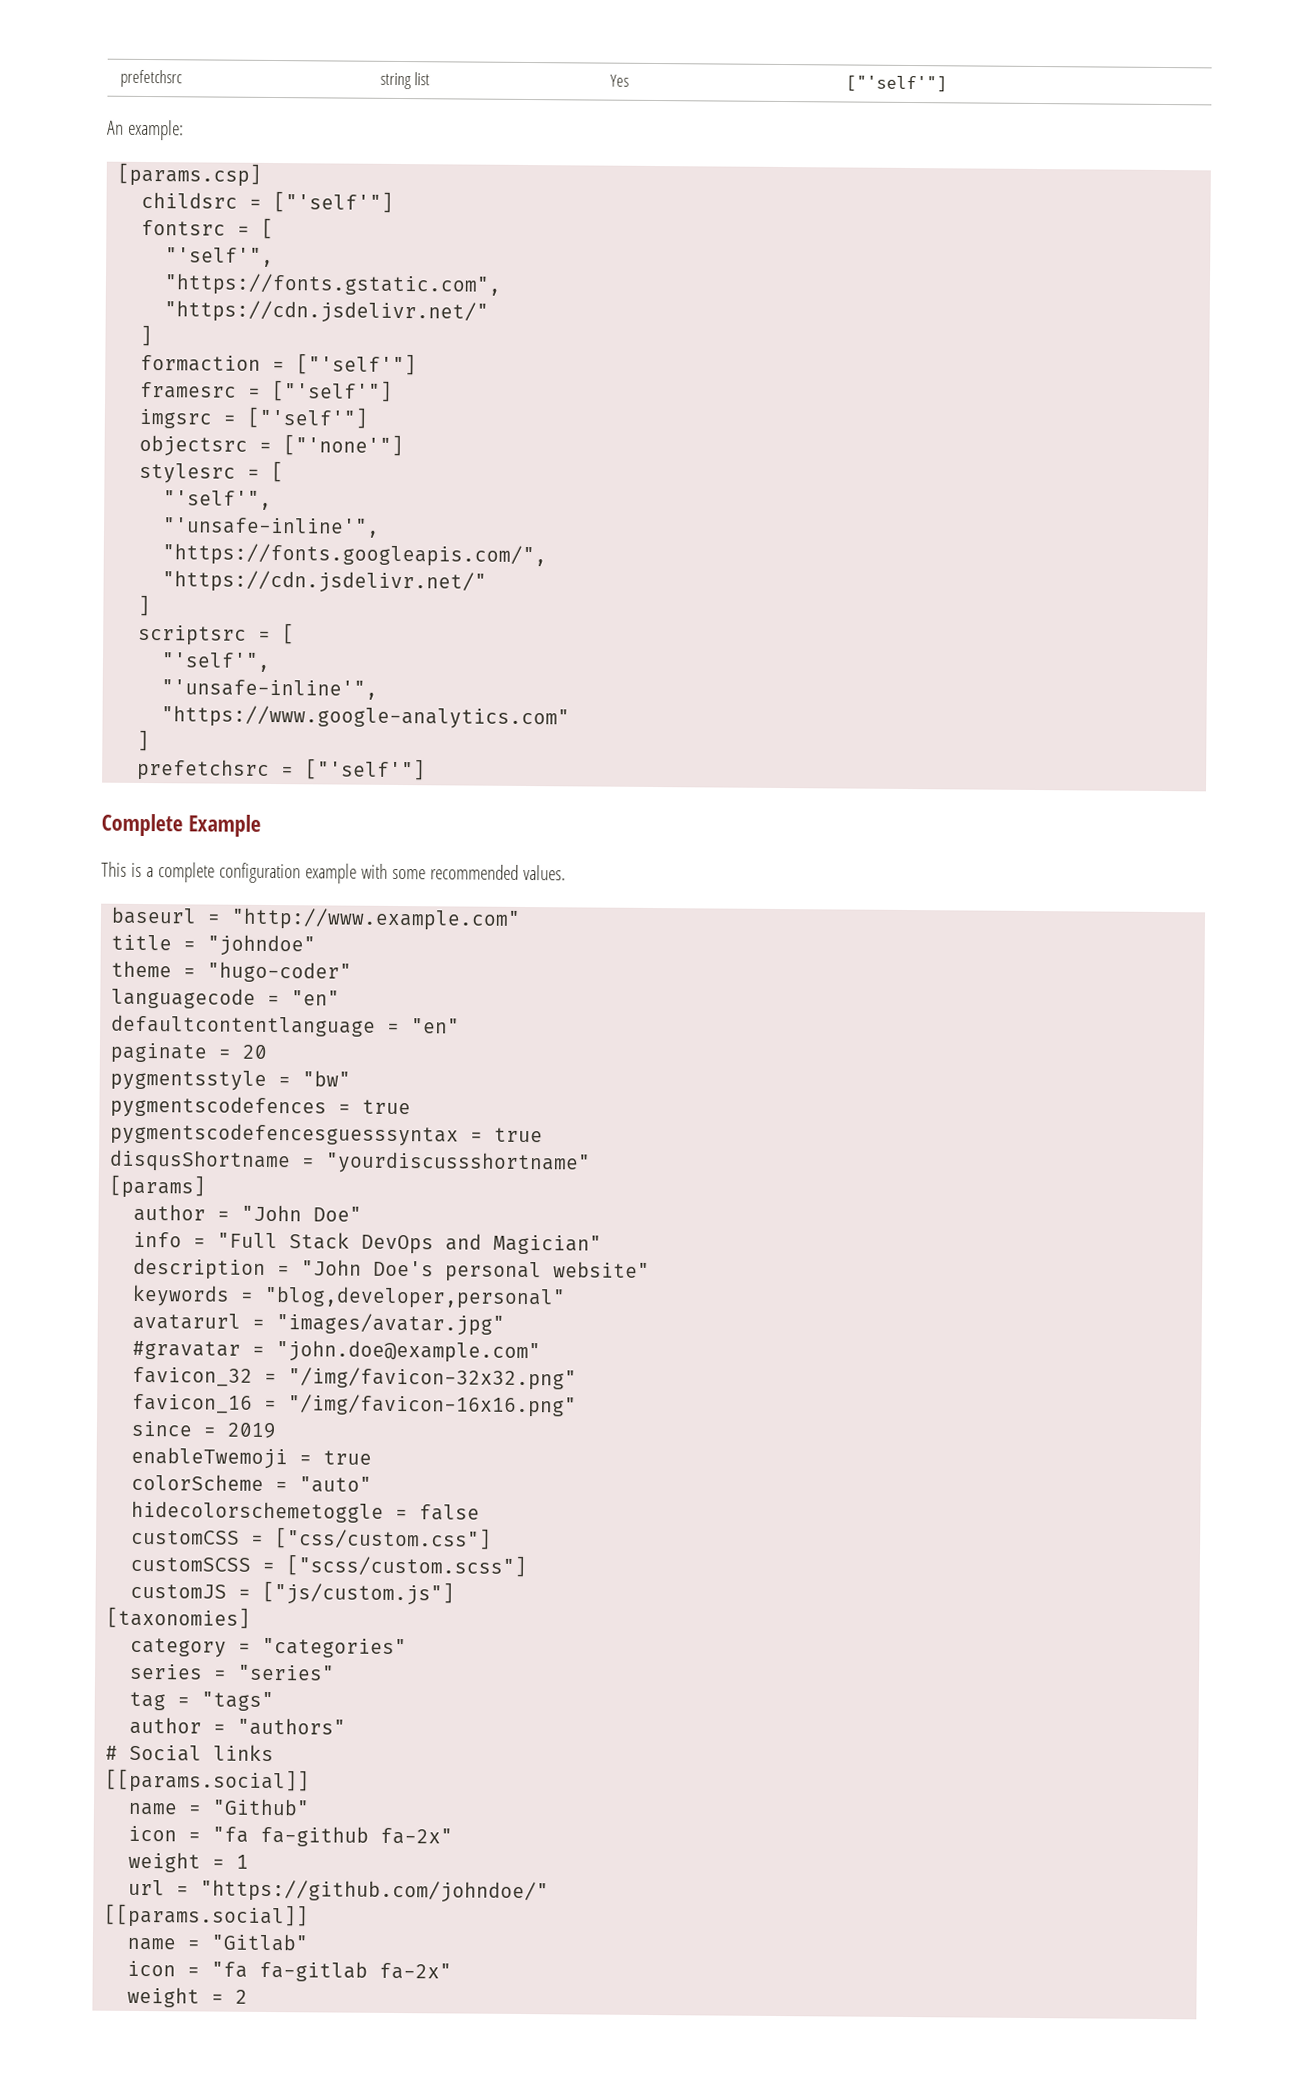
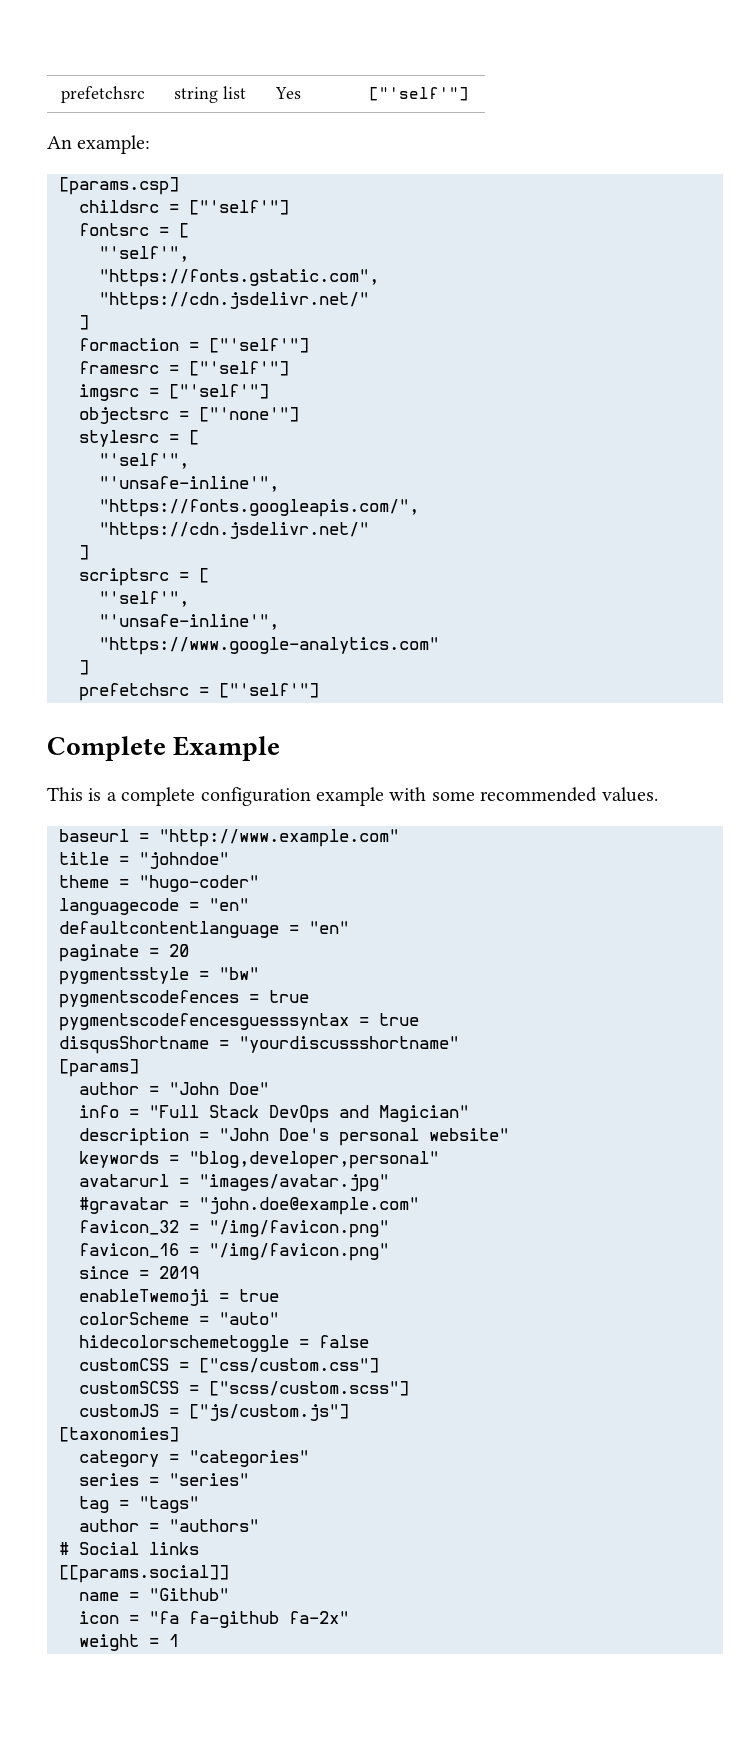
- favicon_32 = "/img/favicon-32x32.png"
+ favicon_32 = "/img/favicon.png"
- favicon_16 = "/img/favicon-16x16.png"
+ favicon_16 = "/img/favicon.png"
- url = "https://github.com/johndoe/"
- [[params.social]]
- name = "Gitlab"
- icon = "fa fa-gitlab fa-2x"
- weight = 2

